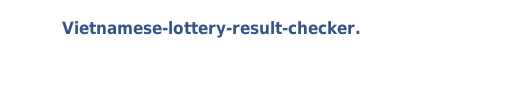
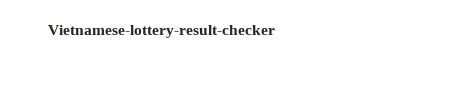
- Vietnamese-lottery-result-checker.
+ Vietnamese-lottery-result-checker

